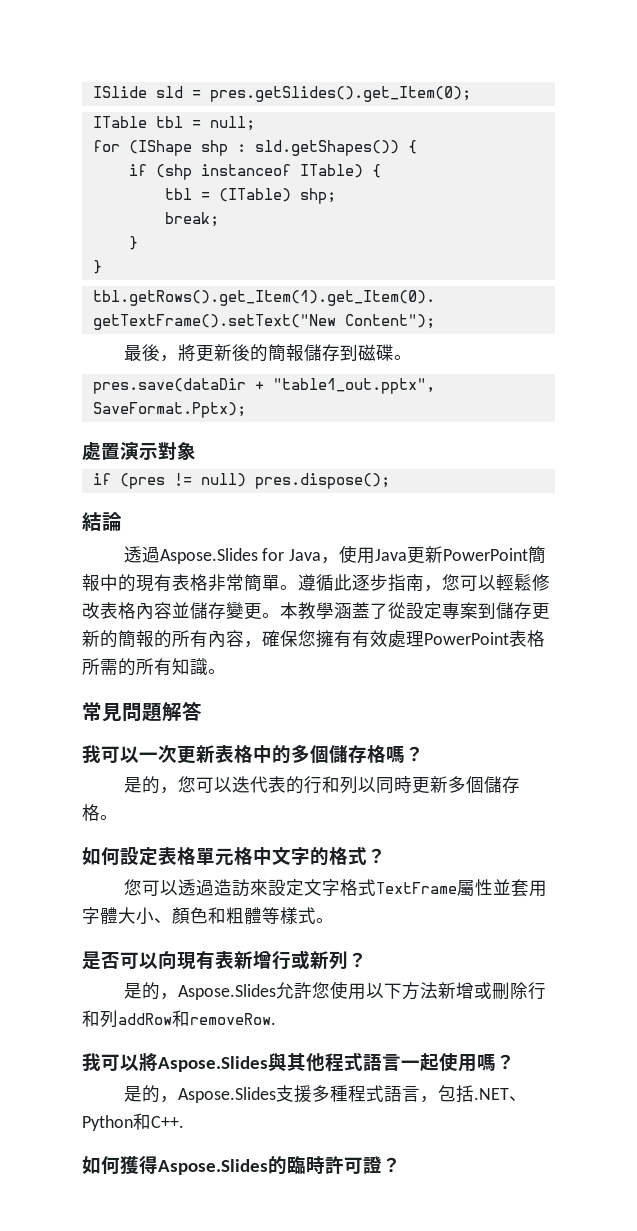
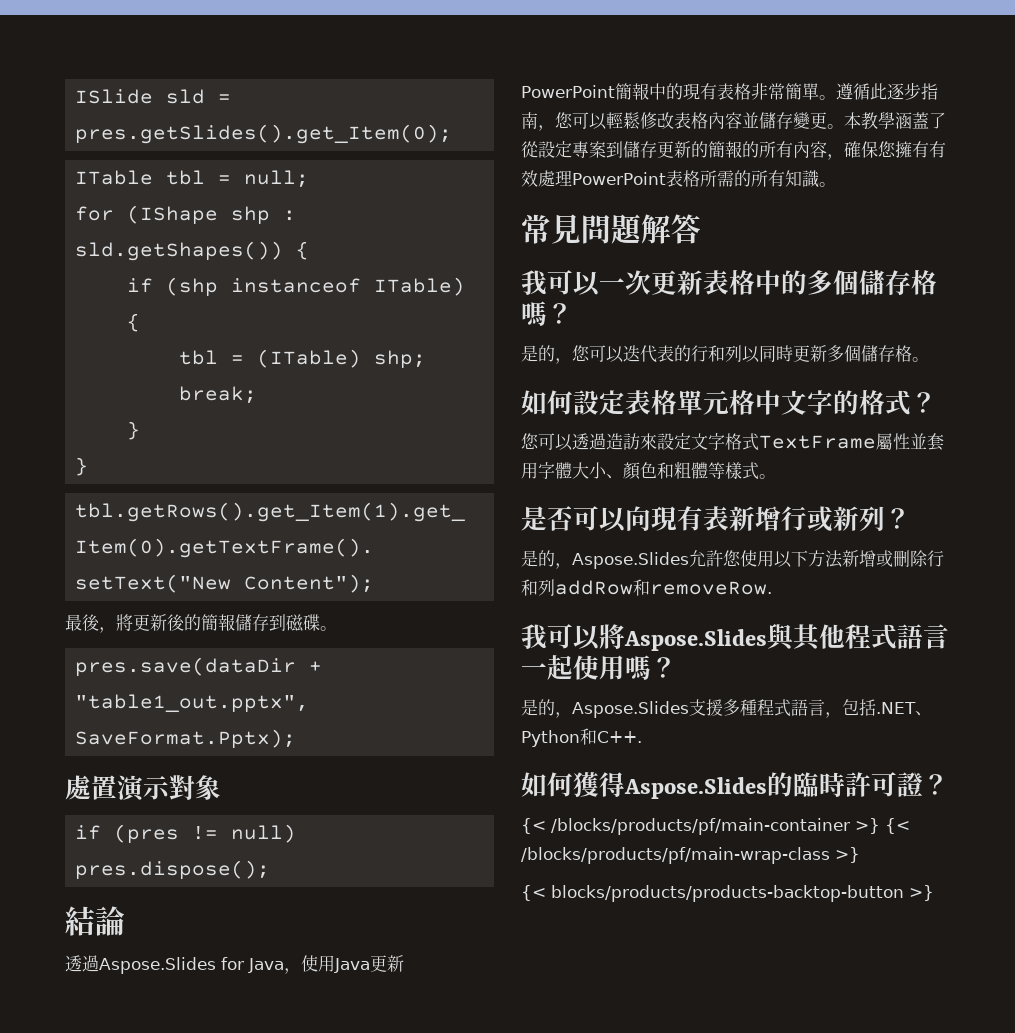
+ {< /blocks/products/pf/main-container >} {< /blocks/products/pf/main-wrap-class >}
+ {< blocks/products/products-backtop-button >}

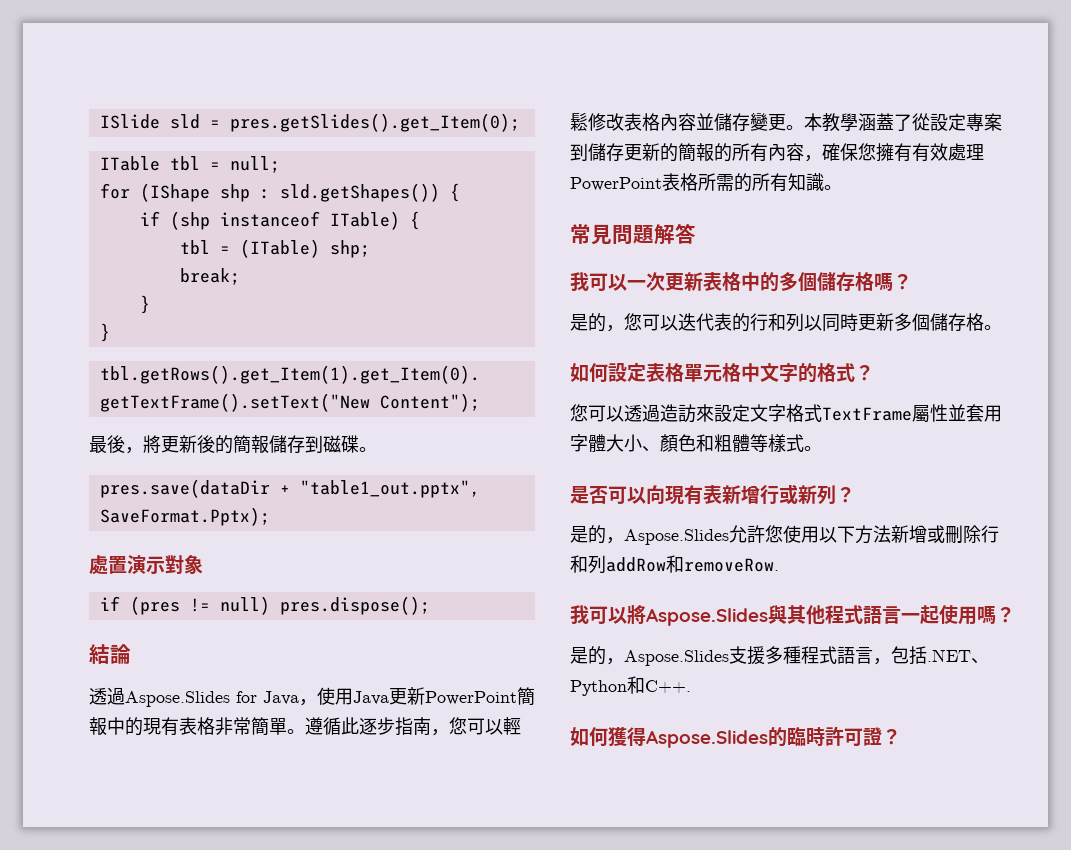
- {< /blocks/products/pf/main-container >} {< /blocks/products/pf/main-wrap-class >}
- {< blocks/products/products-backtop-button >}

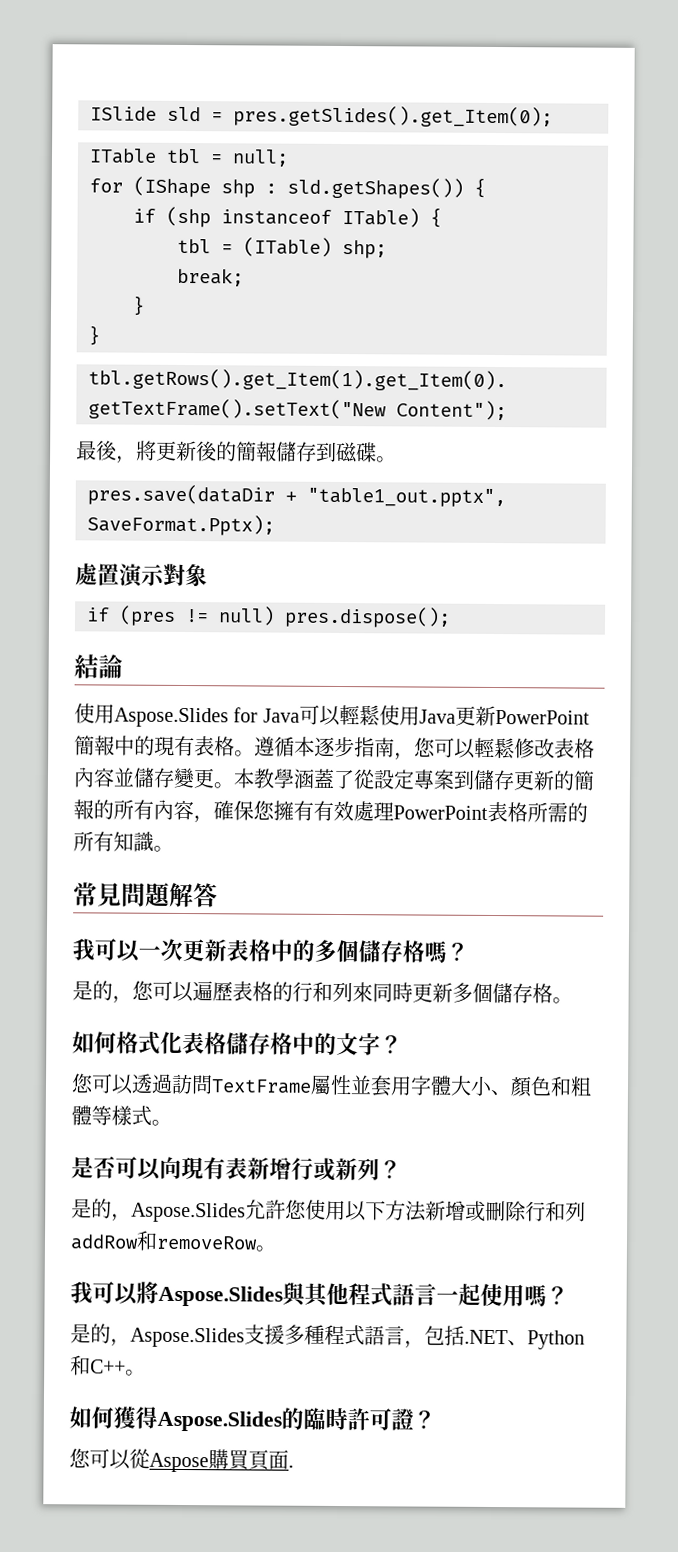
- 透過Aspose.Slides for Java，使用Java更新PowerPoint簡報中的現有表格非常簡單。遵循此逐步指南，您可以輕鬆修改表格內容並儲存變更。
+ 使用Aspose.Slides for Java可以輕鬆使用Java更新PowerPoint簡報中的現有表格。遵循本逐步指南，您可以輕鬆修改表格內容並儲存變更。
- 是的，您可以迭代表的行和列以同時更新多個儲存格。
+ 是的，您可以遍歷表格的行和列來同時更新多個儲存格。
- 如何設定表格單元格中文字的格式？
+ 如何格式化表格儲存格中的文字？
- 您可以透過造訪來設定文字格式TextFrame屬性並套用字體大小、顏色和粗體等樣式。
+ 您可以透過訪問TextFrame屬性並套用字體大小、顏色和粗體等樣式。
- 是的，Aspose.Slides允許您使用以下方法新增或刪除行和列addRow和removeRow.
+ 是的，Aspose.Slides允許您使用以下方法新增或刪除行和列addRow和removeRow。
- 是的，Aspose.Slides支援多種程式語言，包括.NET、Python和C++.
+ 是的，Aspose.Slides支援多種程式語言，包括.NET、Python和C++。
+ 您可以從Aspose購買頁面.

